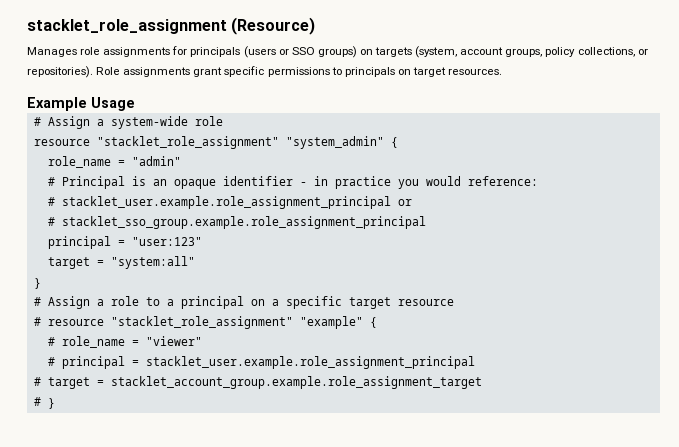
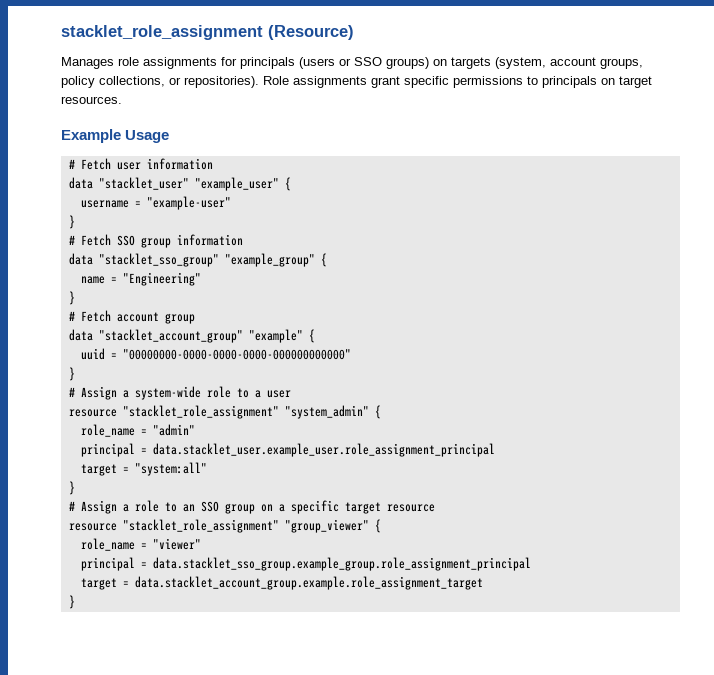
+ # Fetch user information
+ data "stacklet_user" "example_user" {
+ username = "example-user"
+ }
+ # Fetch SSO group information
+ data "stacklet_sso_group" "example_group" {
+ name = "Engineering"
+ }
+ # Fetch account group
+ data "stacklet_account_group" "example" {
+ uuid = "00000000-0000-0000-0000-000000000000"
+ }
- # Assign a system-wide role
+ # Assign a system-wide role to a user
- # Principal is an opaque identifier - in practice you would reference:
- # stacklet_user.example.role_assignment_principal or
- # stacklet_sso_group.example.role_assignment_principal
- principal = "user:123"
+ principal = data.stacklet_user.example_user.role_assignment_principal
- # Assign a role to a principal on a specific target resource
+ # Assign a role to an SSO group on a specific target resource
- # resource "stacklet_role_assignment" "example" {
- # role_name = "viewer"
+ resource "stacklet_role_assignment" "group_viewer" {
+ role_name = "viewer"
- # principal = stacklet_user.example.role_assignment_principal
- # target = stacklet_account_group.example.role_assignment_target
- # }
+ principal = data.stacklet_sso_group.example_group.role_assignment_principal
+ target = data.stacklet_account_group.example.role_assignment_target
+ }

